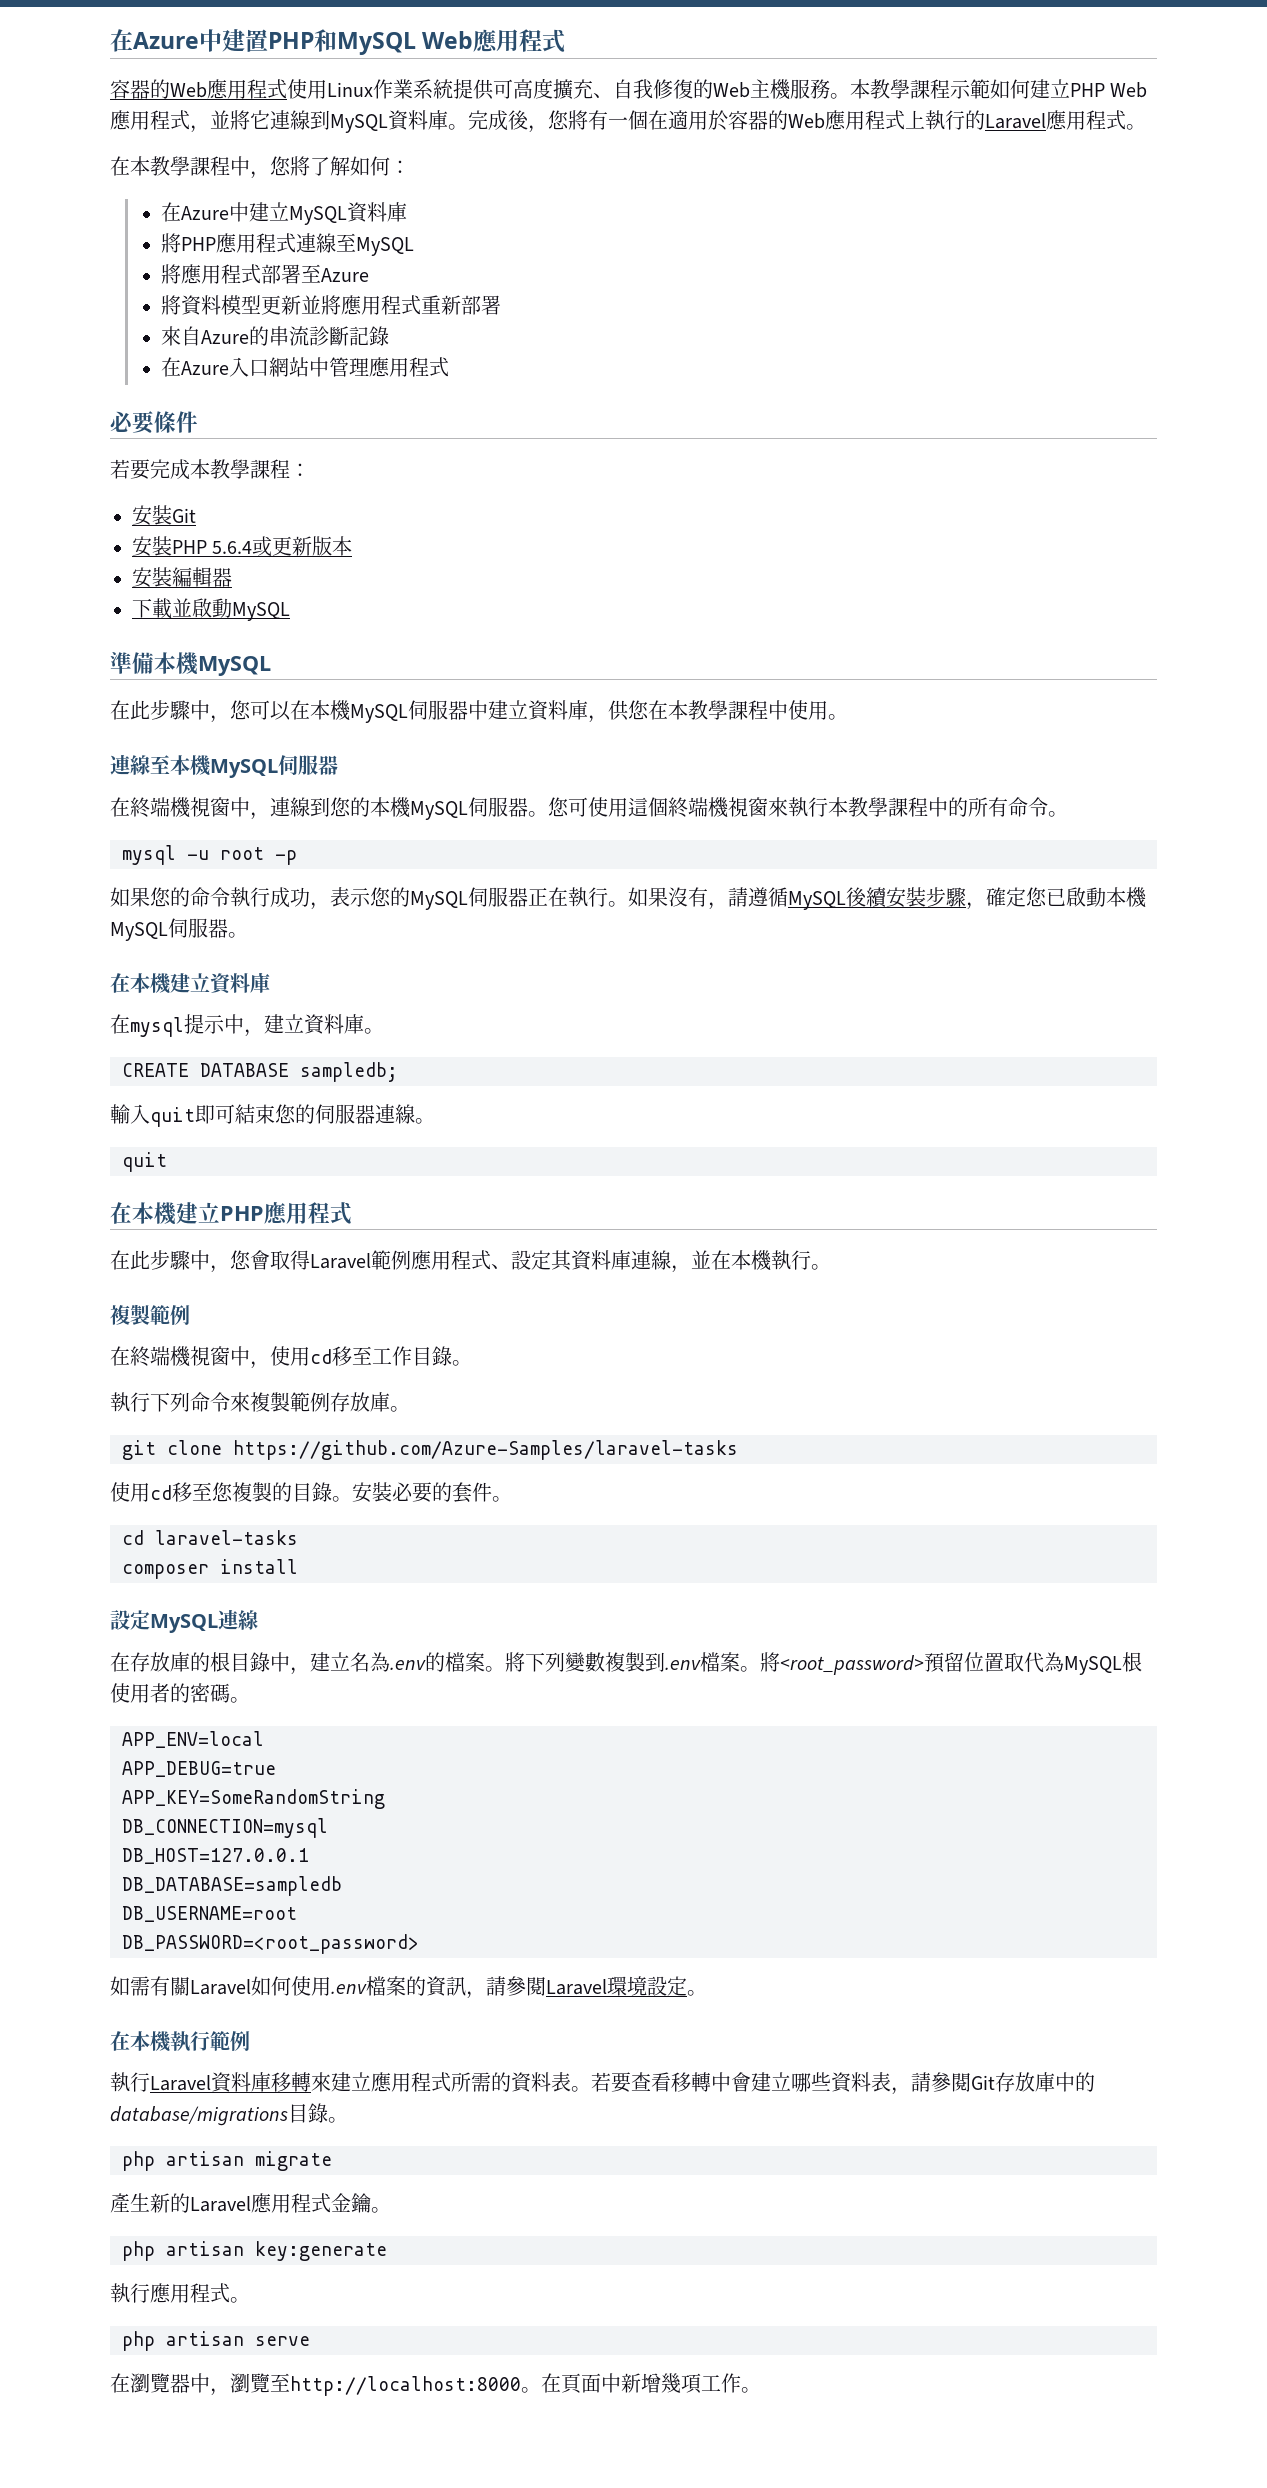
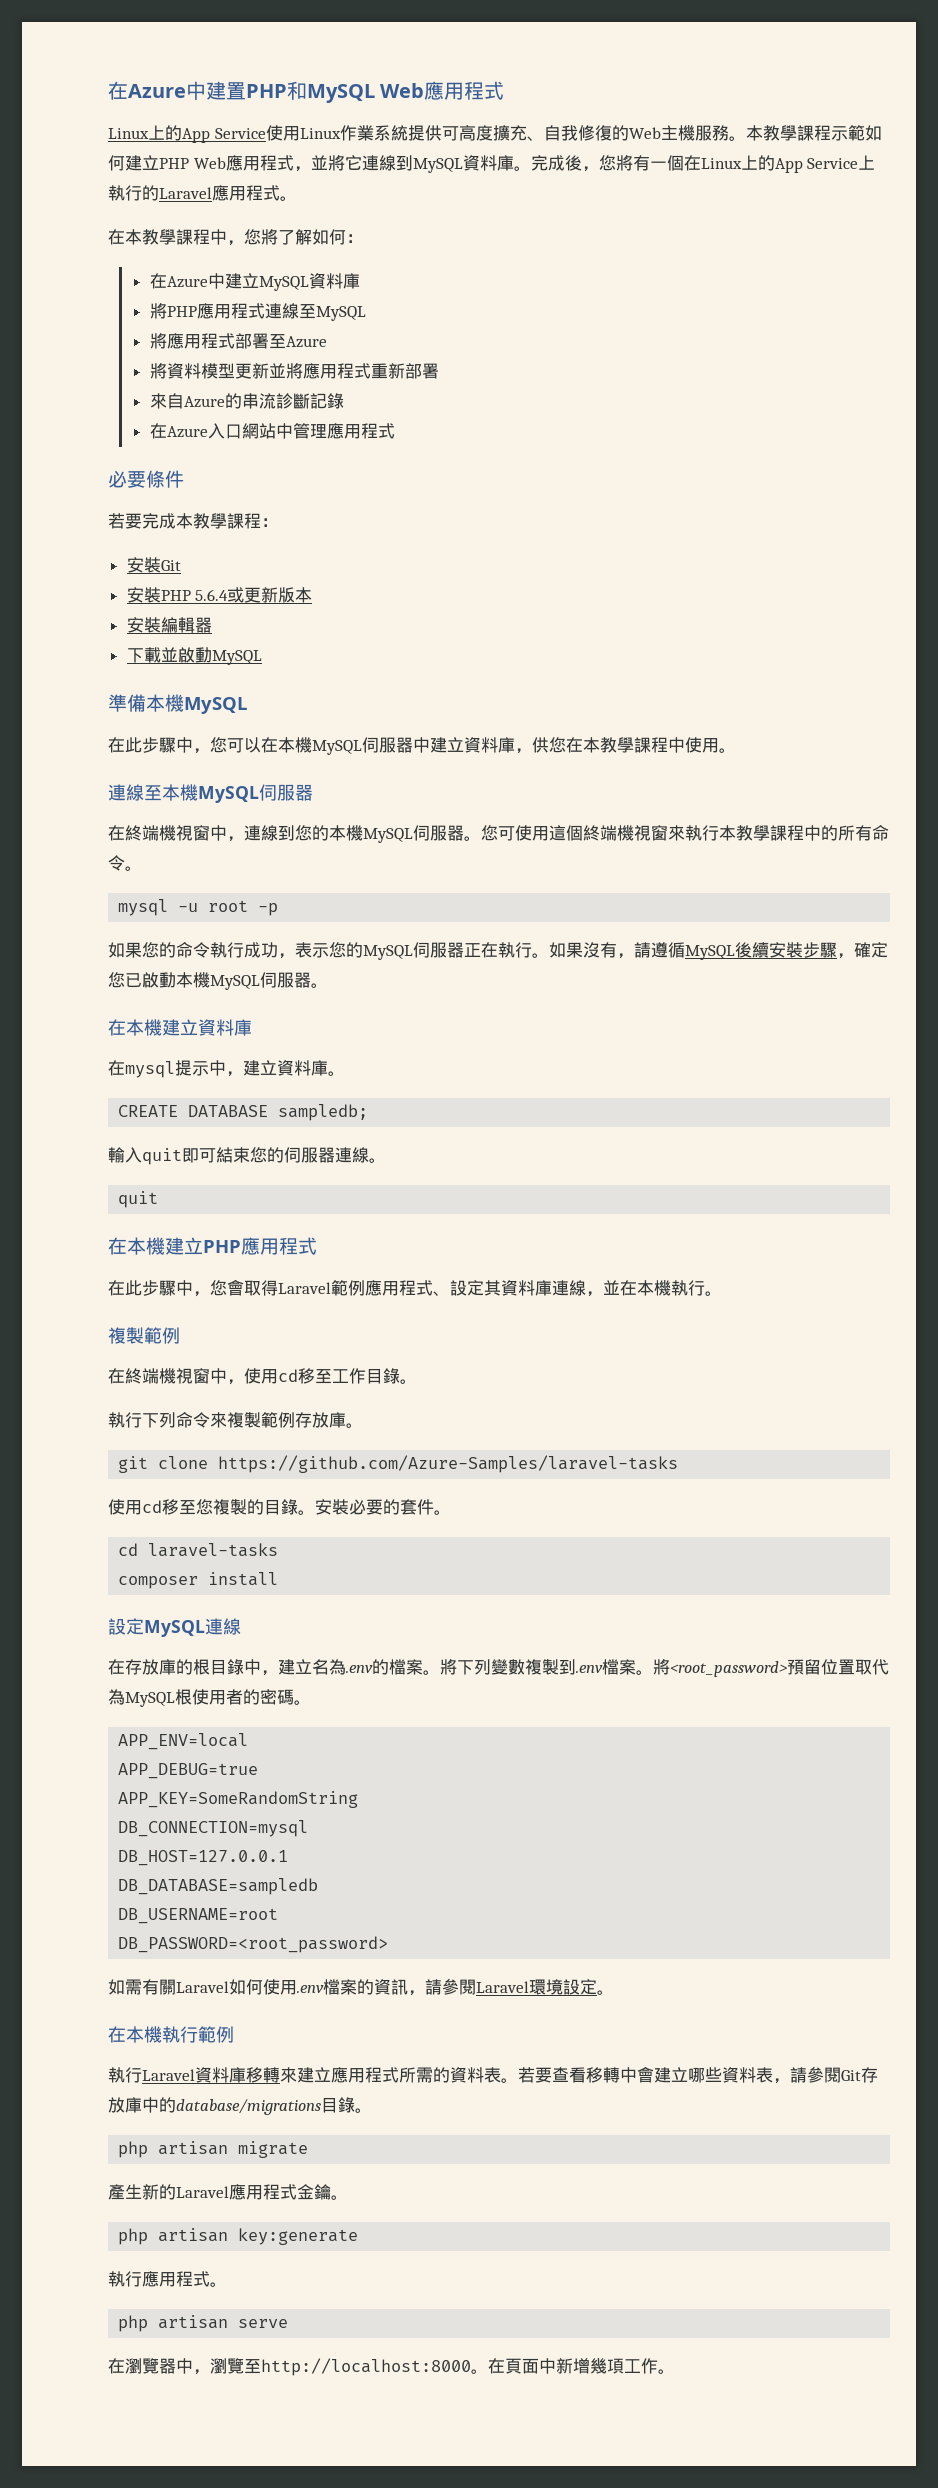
- 容器的Web應用程式使用Linux作業系統提供可高度擴充、自我修復的Web主機服務。
+ Linux上的App Service使用Linux作業系統提供可高度擴充、自我修復的Web主機服務。
- 完成後，您將有一個在適用於容器的Web應用程式上執行的Laravel應用程式。
+ 完成後，您將有一個在Linux上的App Service上執行的Laravel應用程式。

